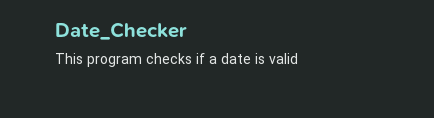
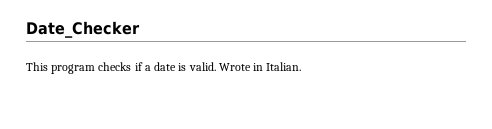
- This program checks if a date is valid
+ This program checks if a date is valid. Wrote in Italian.

